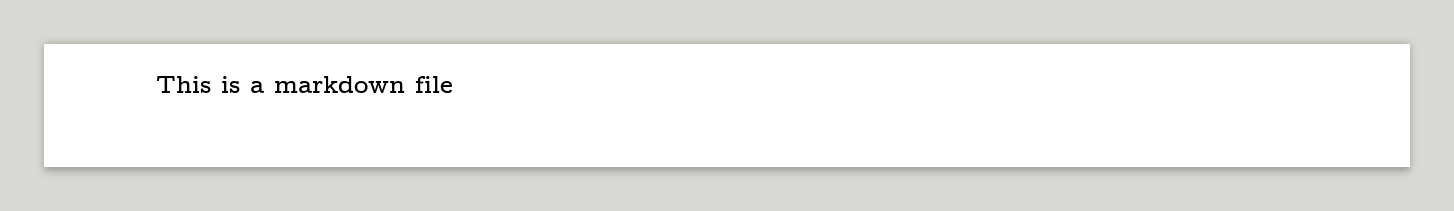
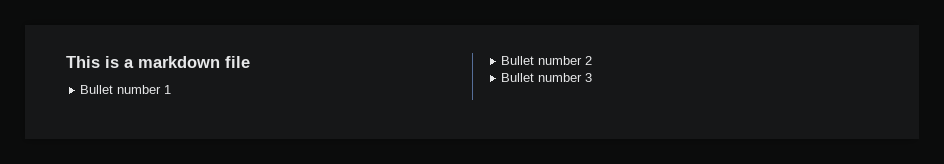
+ Bullet number 1
+ Bullet number 2
+ Bullet number 3

